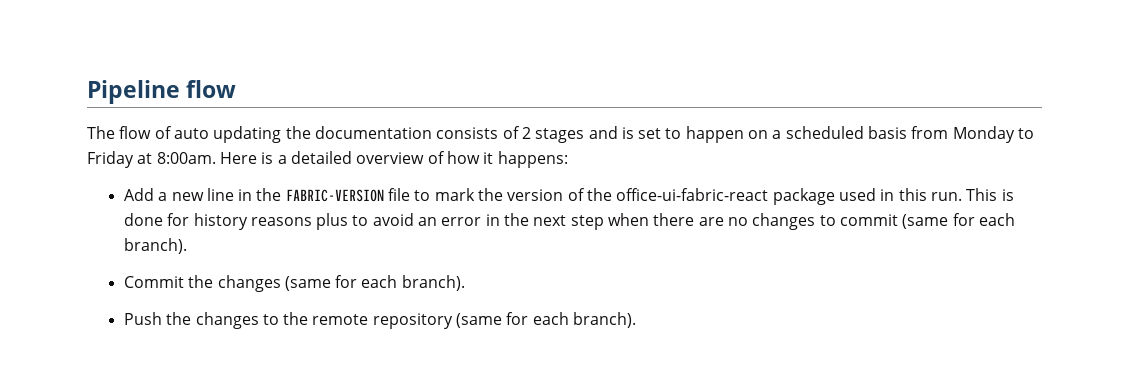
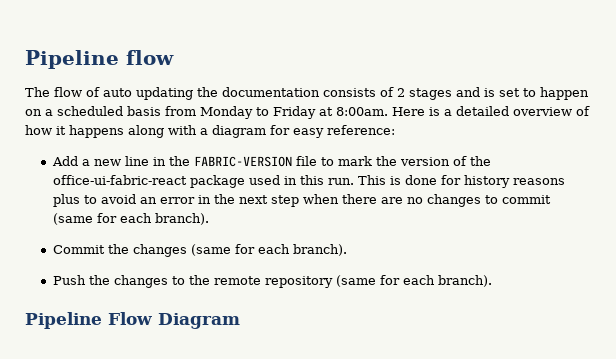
- Here is a detailed overview of how it happens:
+ Here is a detailed overview of how it happens along with a diagram for easy reference:
+ Pipeline Flow Diagram

